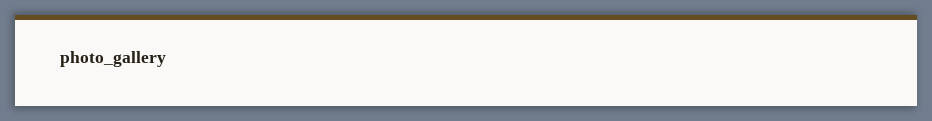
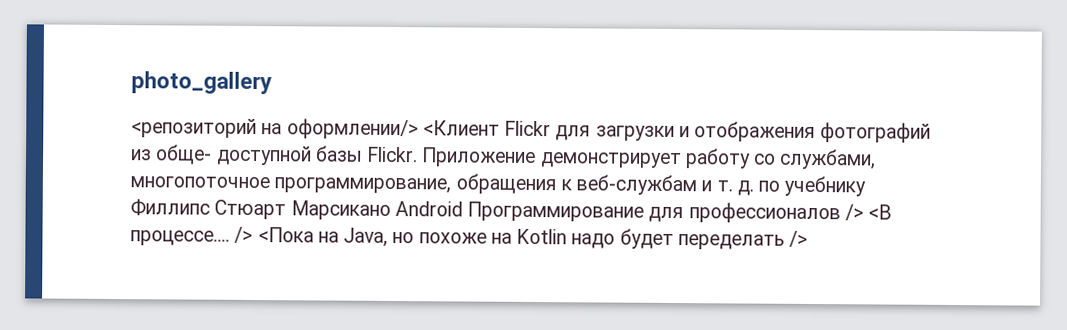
+ <репозиторий на оформлении/> <Клиент Flickr для загрузки и отображения фотографий из обще- доступной базы Flickr. Приложение демонстрирует работу со службами, многопоточное программирование, обращения к веб-службам и т. д. по учебнику Филлипс Стюарт Марсикано Android Программирование для профессионалов /> <В процессе.... /> <Пока на Java, но похоже на Kotlin надо будет переделать />

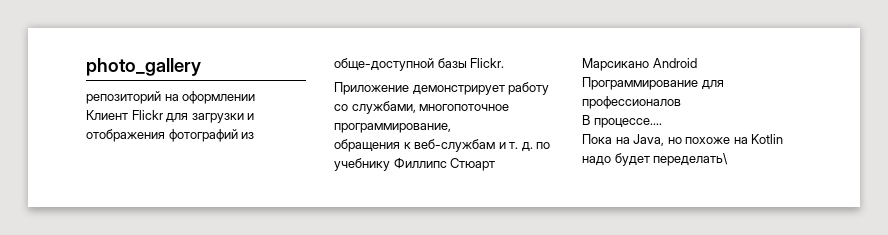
- <репозиторий на оформлении/> <Клиент Flickr для загрузки и отображения фотографий из обще- доступной базы Flickr. Приложение демонстрирует работу со службами, многопоточное программирование, обращения к веб-службам и т. д. по учебнику Филлипс Стюарт Марсикано Android Программирование для профессионалов /> <В процессе.... /> <Пока на Java, но похоже на Kotlin надо будет переделать />
+ репозиторий на оформлении
+ Клиент Flickr для загрузки и отображения фотографий из обще-доступной базы Flickr.
+ Приложение демонстрирует работу со службами, многопоточное программирование,
+ обращения к веб-службам и т. д. по учебнику Филлипс Стюарт Марсикано Android Программирование для профессионалов
+ В процессе....
+ Пока на Java, но похоже на Kotlin надо будет переделать\

